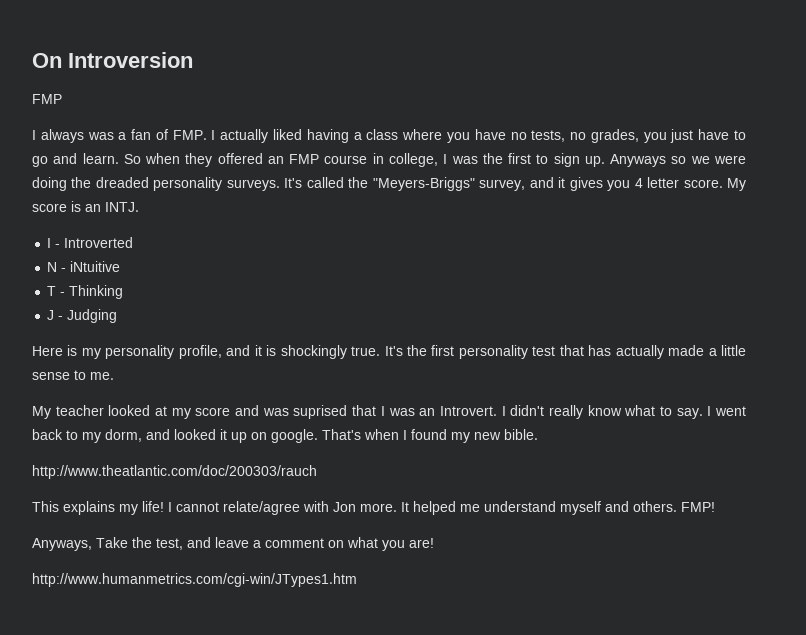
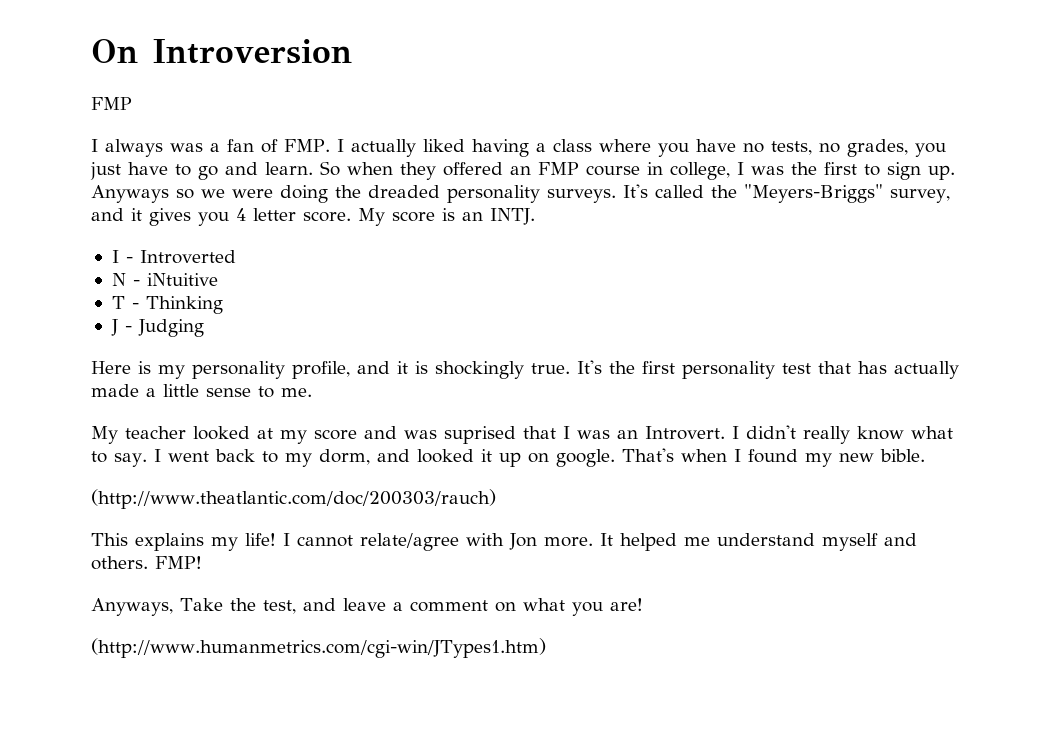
- http://www.theatlantic.com/doc/200303/rauch
+ (http://www.theatlantic.com/doc/200303/rauch)
- http://www.humanmetrics.com/cgi-win/JTypes1.htm
+ (http://www.humanmetrics.com/cgi-win/JTypes1.htm)

